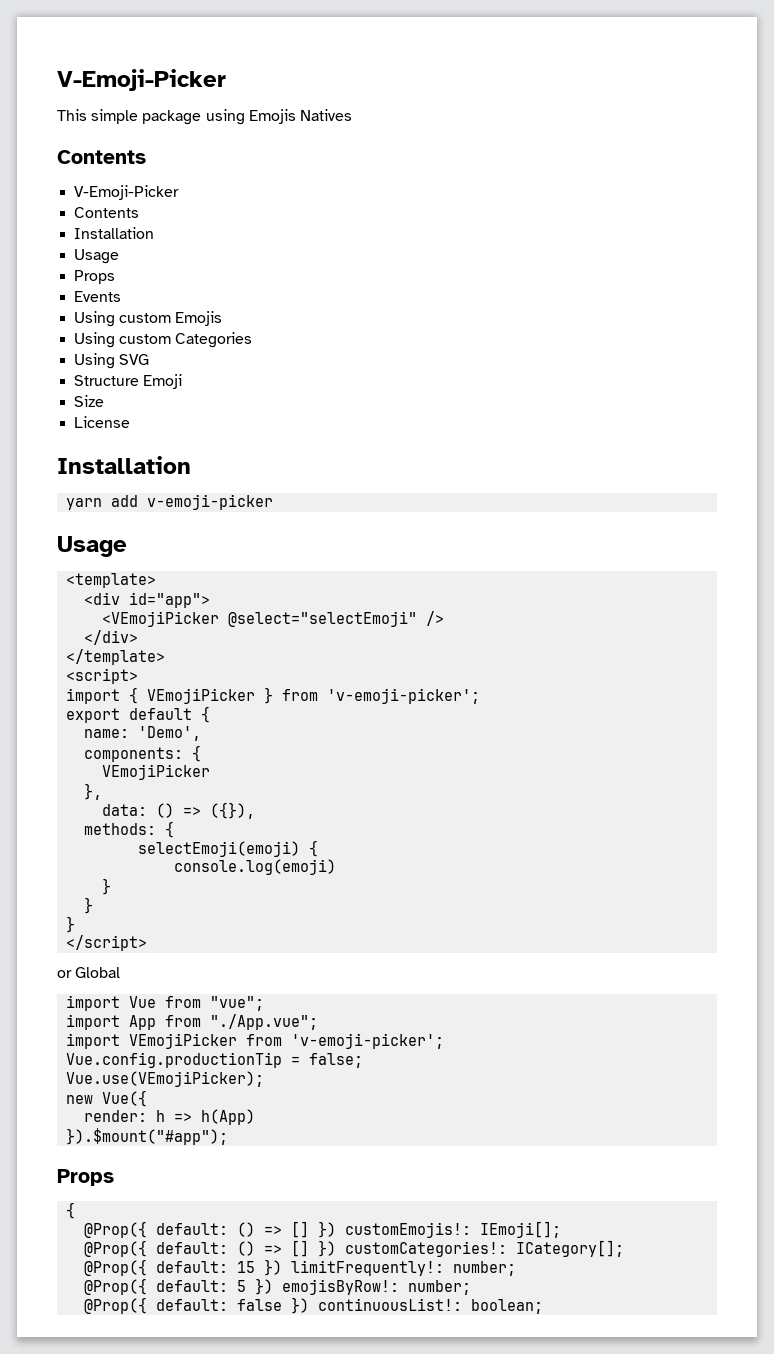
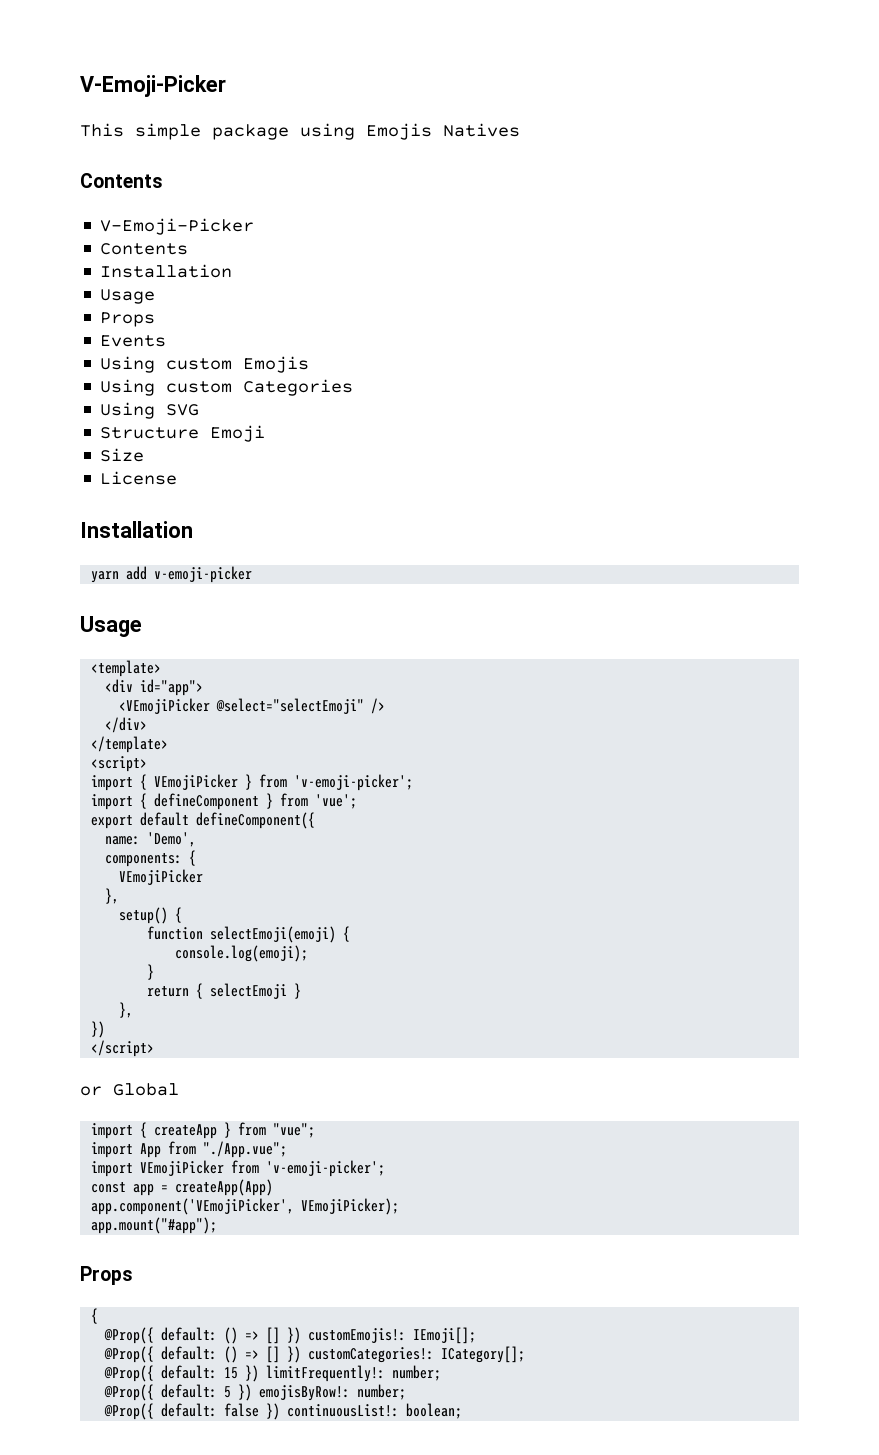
+ import { defineComponent } from 'vue';
- export default {
+ export default defineComponent({
- data: () => ({}),
- methods: {
- selectEmoji(emoji) {
+ setup() {
+ function selectEmoji(emoji) {
- console.log(emoji)
+ console.log(emoji);
  }
- }
- }
+ return { selectEmoji }
+ },
+ })
- import Vue from "vue";
+ import { createApp } from "vue";
- Vue.config.productionTip = false;
- Vue.use(VEmojiPicker);
- new Vue({
- render: h => h(App)
- }).$mount("#app");
+ const app = createApp(App)
+ app.component('VEmojiPicker', VEmojiPicker);
+ app.mount("#app");

